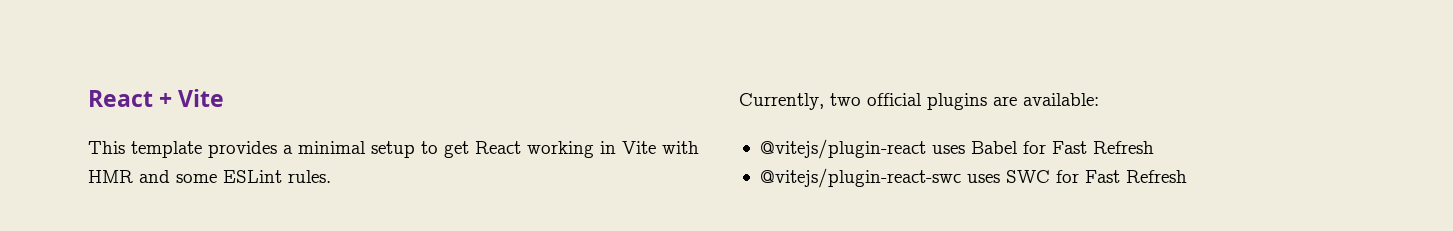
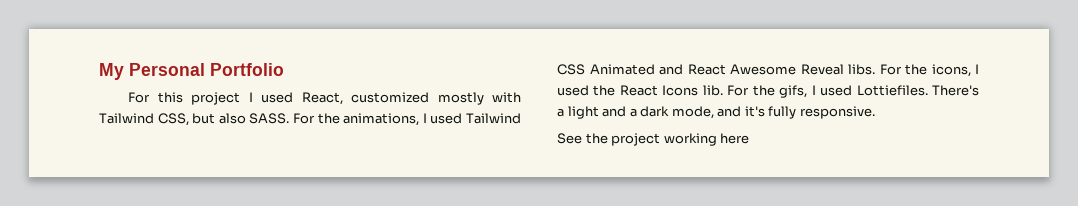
- React + Vite
- This template provides a minimal setup to get React working in Vite with HMR and some ESLint rules.
- Currently, two official plugins are available:
- @vitejs/plugin-react uses Babel for Fast Refresh
- @vitejs/plugin-react-swc uses SWC for Fast Refresh
+ My Personal Portfolio
+ For this project I used React, customized mostly with Tailwind CSS, but also SASS. For the animations, I used Tailwind CSS Animated and React Awesome Reveal libs. For the icons, I used the React Icons lib. For the gifs, I used Lottiefiles. There's a light and a dark mode, and it's fully responsive.
+ See the project working here

